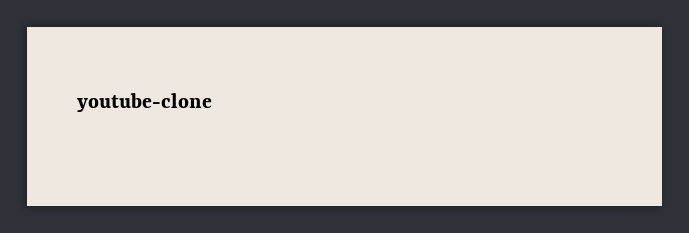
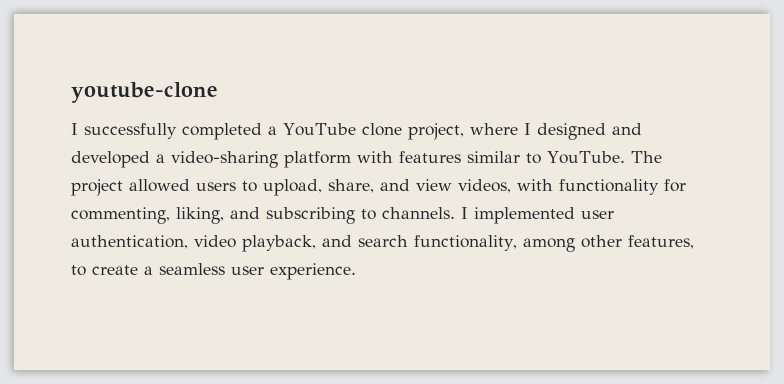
+ I successfully completed a YouTube clone project, where I designed and developed a video-sharing platform with features similar to YouTube. The project allowed users to upload, share, and view videos, with functionality for commenting, liking, and subscribing to channels. I implemented user authentication, video playback, and search functionality, among other features, to create a seamless user experience.

